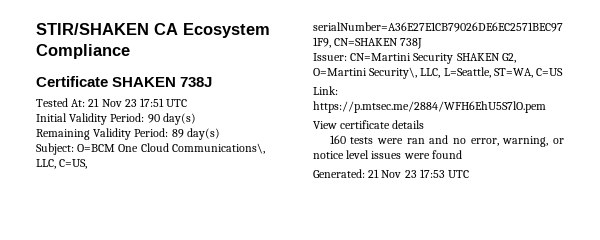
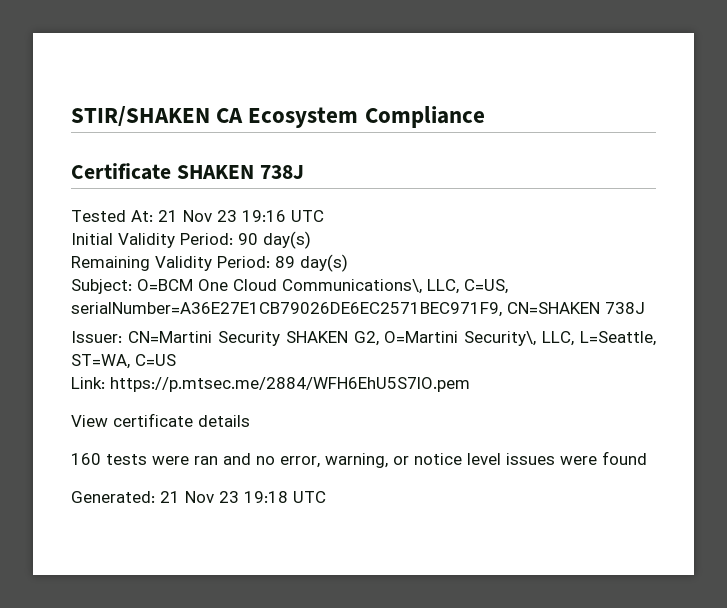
- Tested At: 21 Nov 23 17:51 UTC
+ Tested At: 21 Nov 23 19:16 UTC
- Generated: 21 Nov 23 17:53 UTC
+ Generated: 21 Nov 23 19:18 UTC

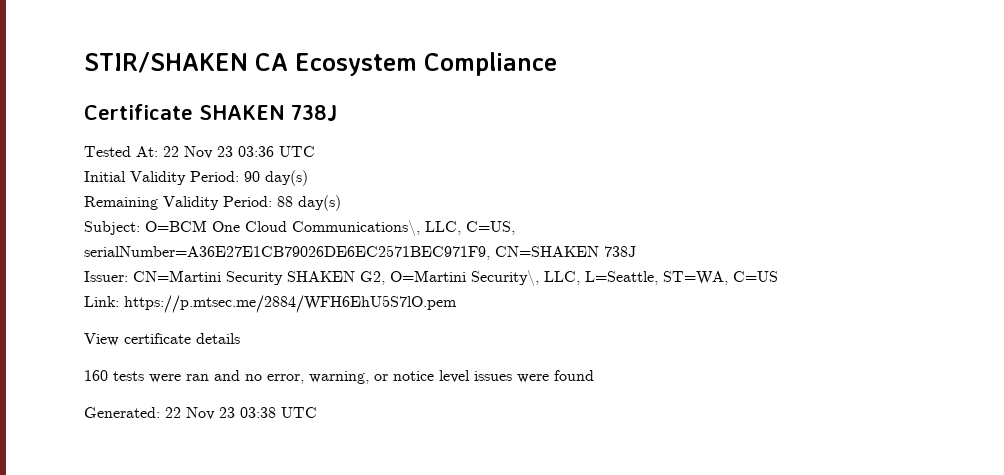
- Tested At: 21 Nov 23 19:16 UTC
+ Tested At: 22 Nov 23 03:36 UTC
- Remaining Validity Period: 89 day(s)
+ Remaining Validity Period: 88 day(s)
- Generated: 21 Nov 23 19:18 UTC
+ Generated: 22 Nov 23 03:38 UTC

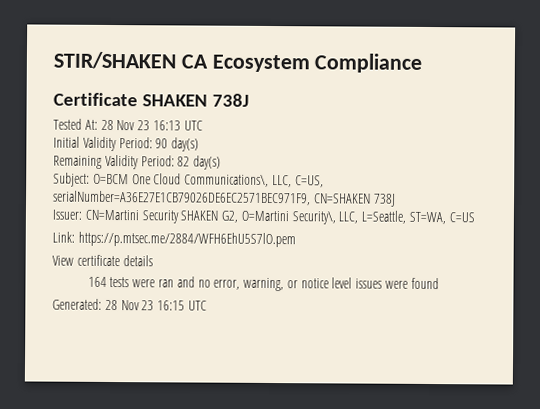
- Tested At: 22 Nov 23 03:36 UTC
+ Tested At: 28 Nov 23 16:13 UTC
- Remaining Validity Period: 88 day(s)
+ Remaining Validity Period: 82 day(s)
- 160 tests were ran and no error, warning, or notice level issues were found
+ 164 tests were ran and no error, warning, or notice level issues were found
- Generated: 22 Nov 23 03:38 UTC
+ Generated: 28 Nov 23 16:15 UTC

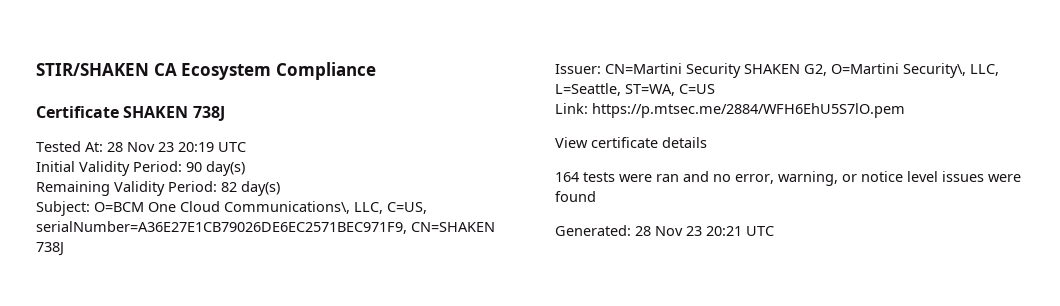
- Tested At: 28 Nov 23 16:13 UTC
+ Tested At: 28 Nov 23 20:19 UTC
- Generated: 28 Nov 23 16:15 UTC
+ Generated: 28 Nov 23 20:21 UTC

